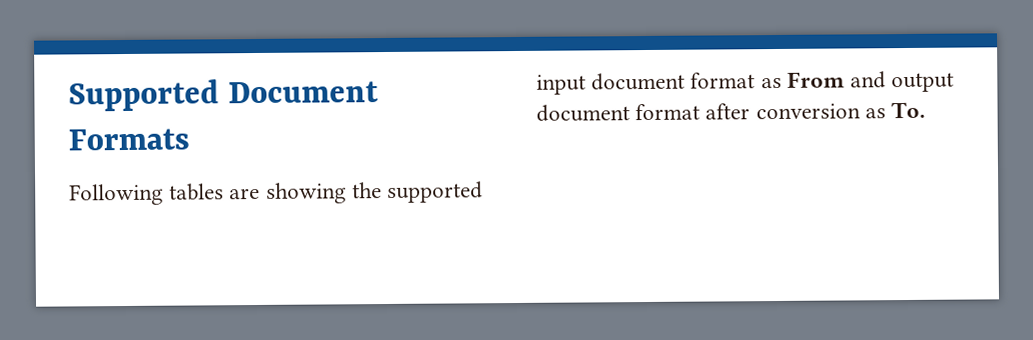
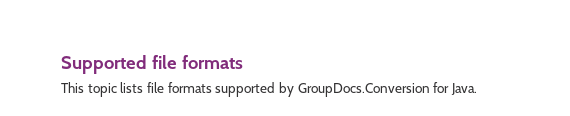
- Supported Document Formats
- Following tables are showing the supported input document format as From and output document format after conversion as To.
+ Supported file formats
+ This topic lists file formats supported by GroupDocs.Conversion for Java.

